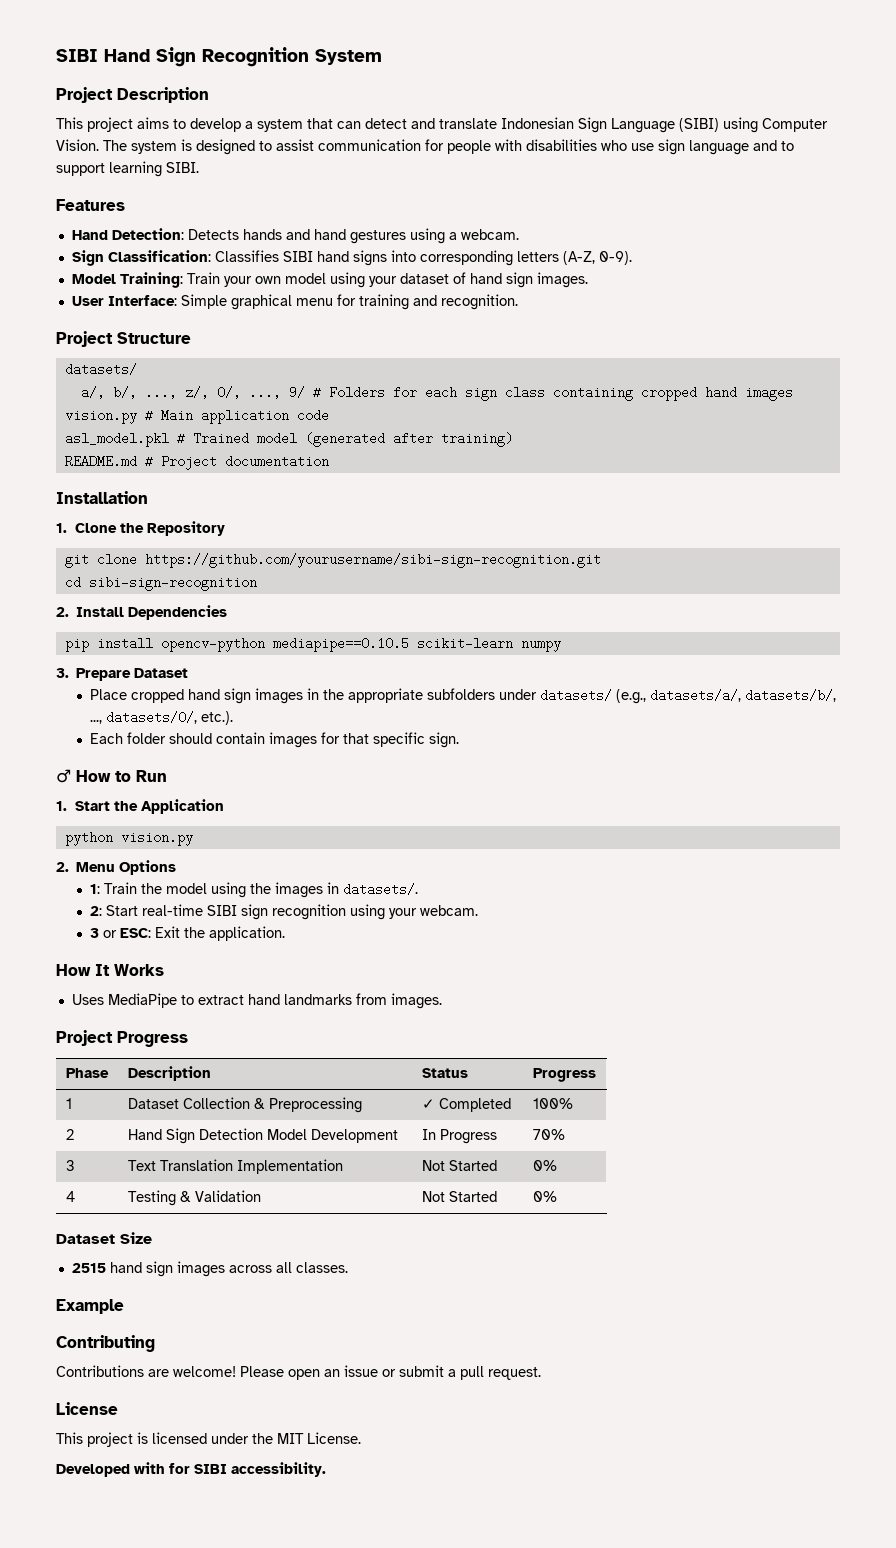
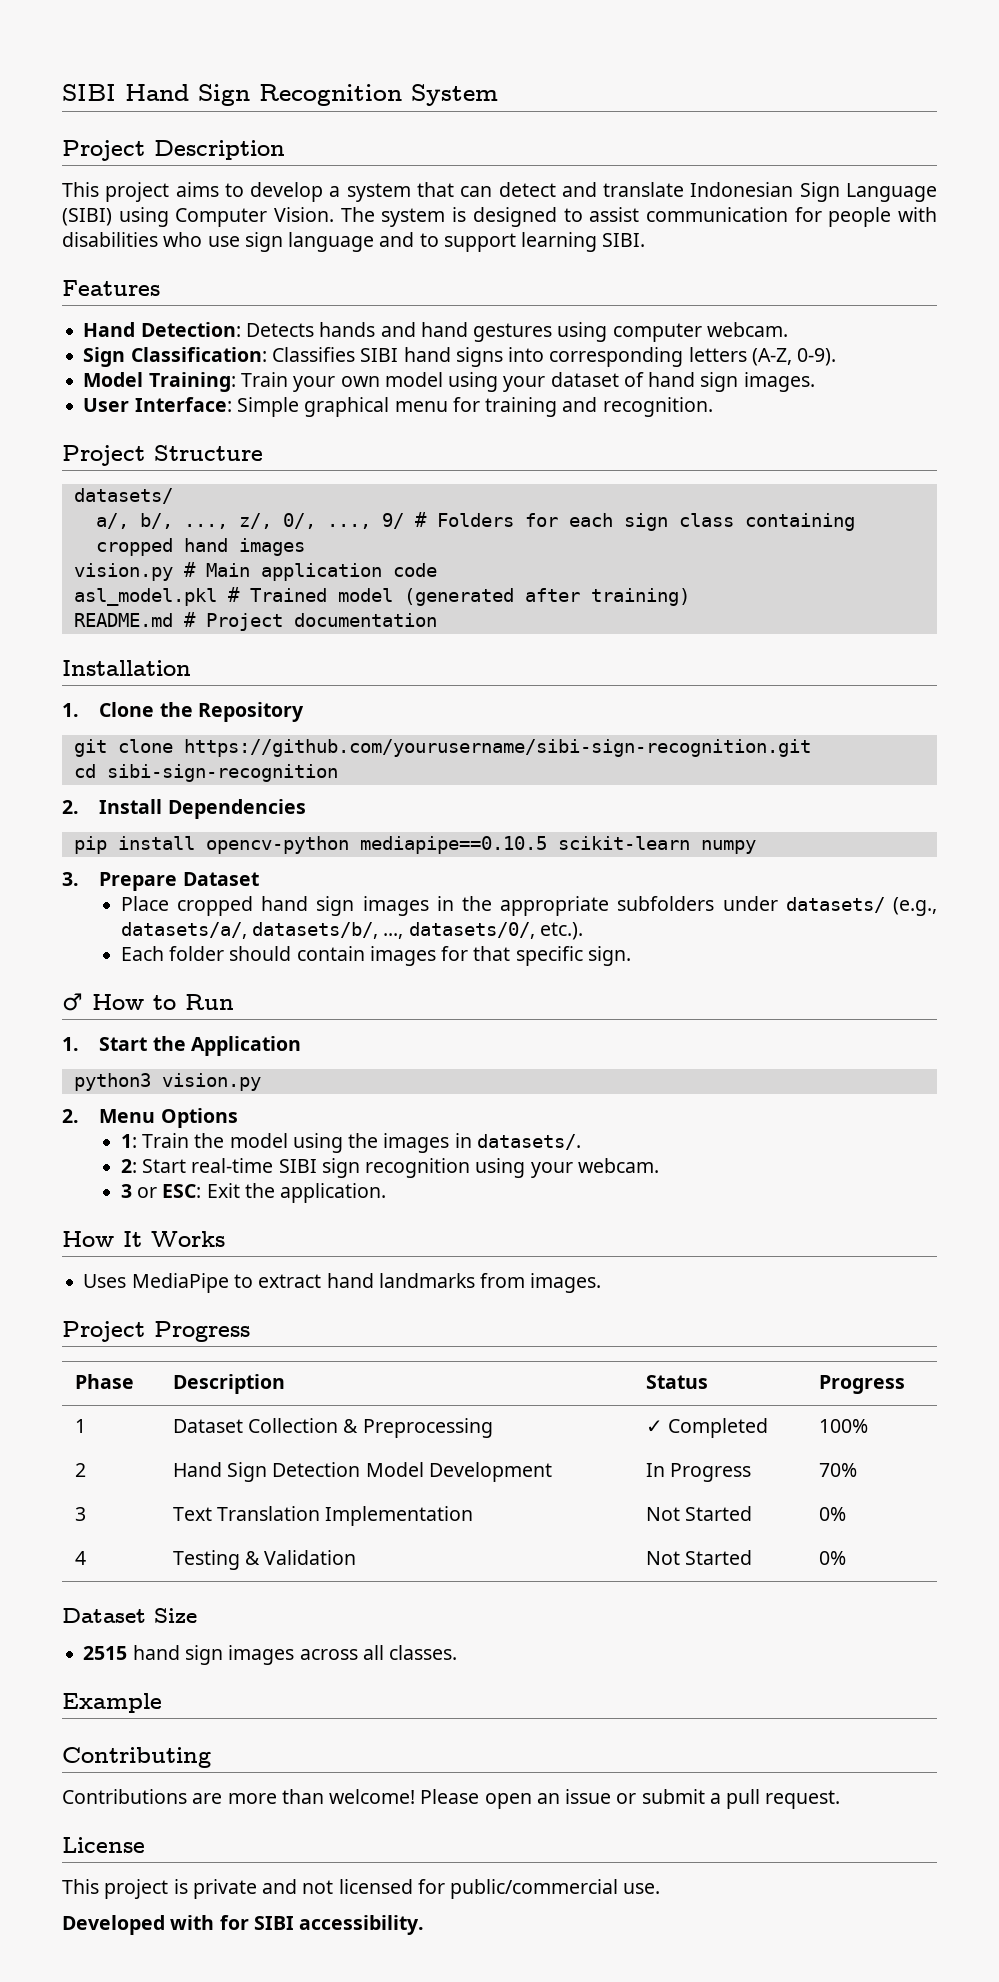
- Hand Detection: Detects hands and hand gestures using a webcam.
+ Hand Detection: Detects hands and hand gestures using computer webcam.
- python vision.py
+ python3 vision.py
- Contributions are welcome!
+ Contributions are more than welcome!
- This project is licensed under the MIT License.
+ This project is private and not licensed for public/commercial use.

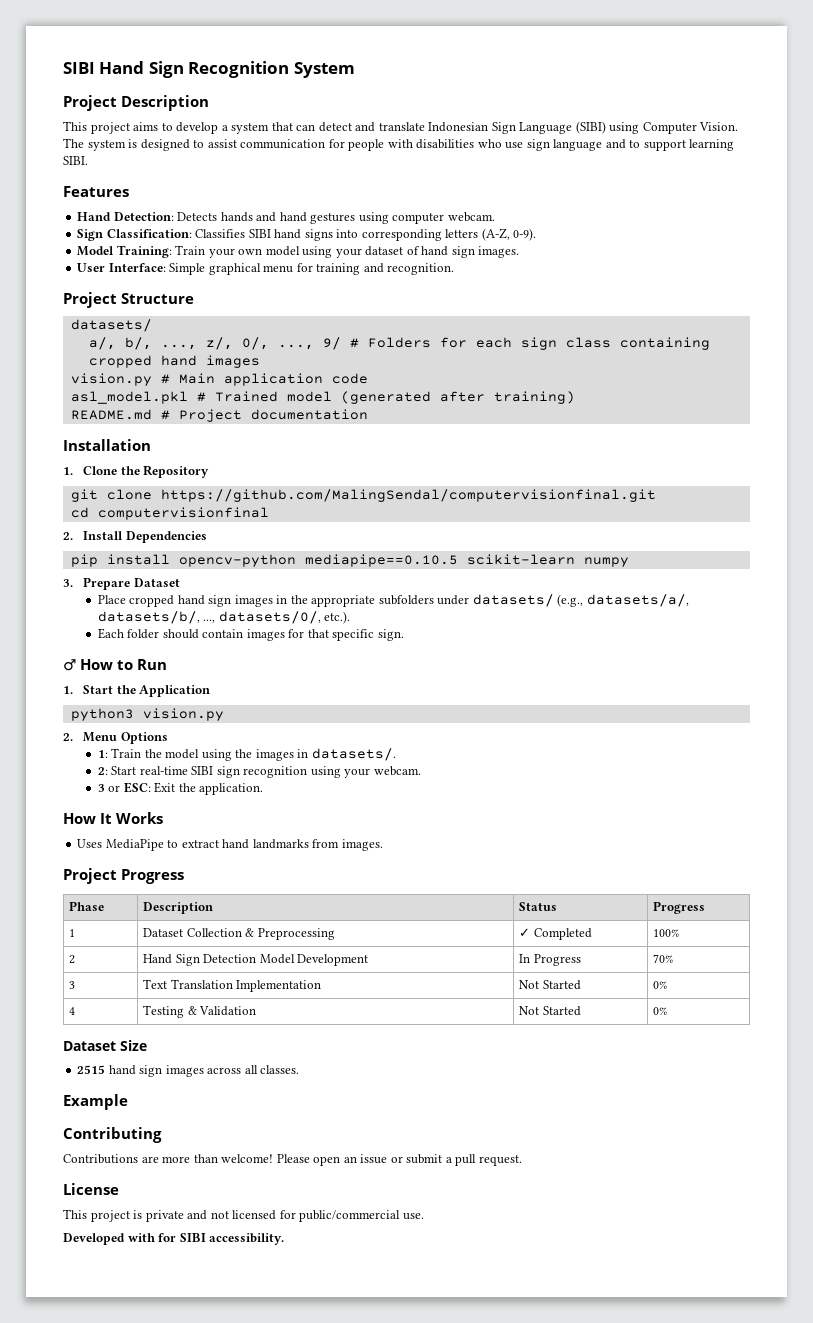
- git clone https://github.com/yourusername/sibi-sign-recognition.git
+ git clone https://github.com/MalingSendal/computervisionfinal.git
- cd sibi-sign-recognition
+ cd computervisionfinal

